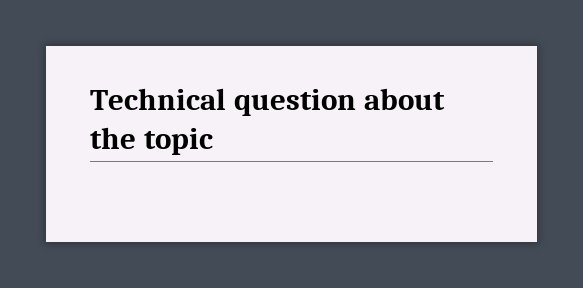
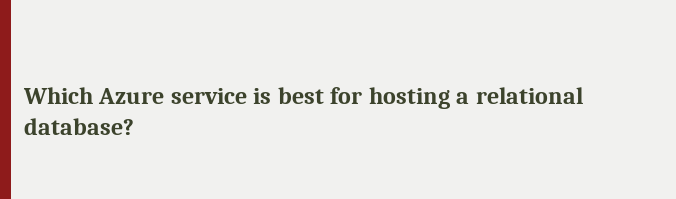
- Technical question about the topic
+ Which Azure service is best for hosting a relational database?

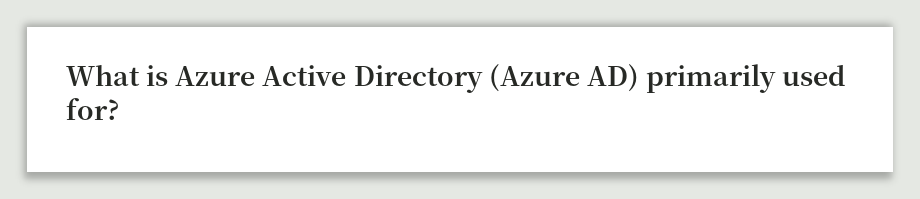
- Which Azure service is best for hosting a relational database?
+ What is Azure Active Directory (Azure AD) primarily used for?

